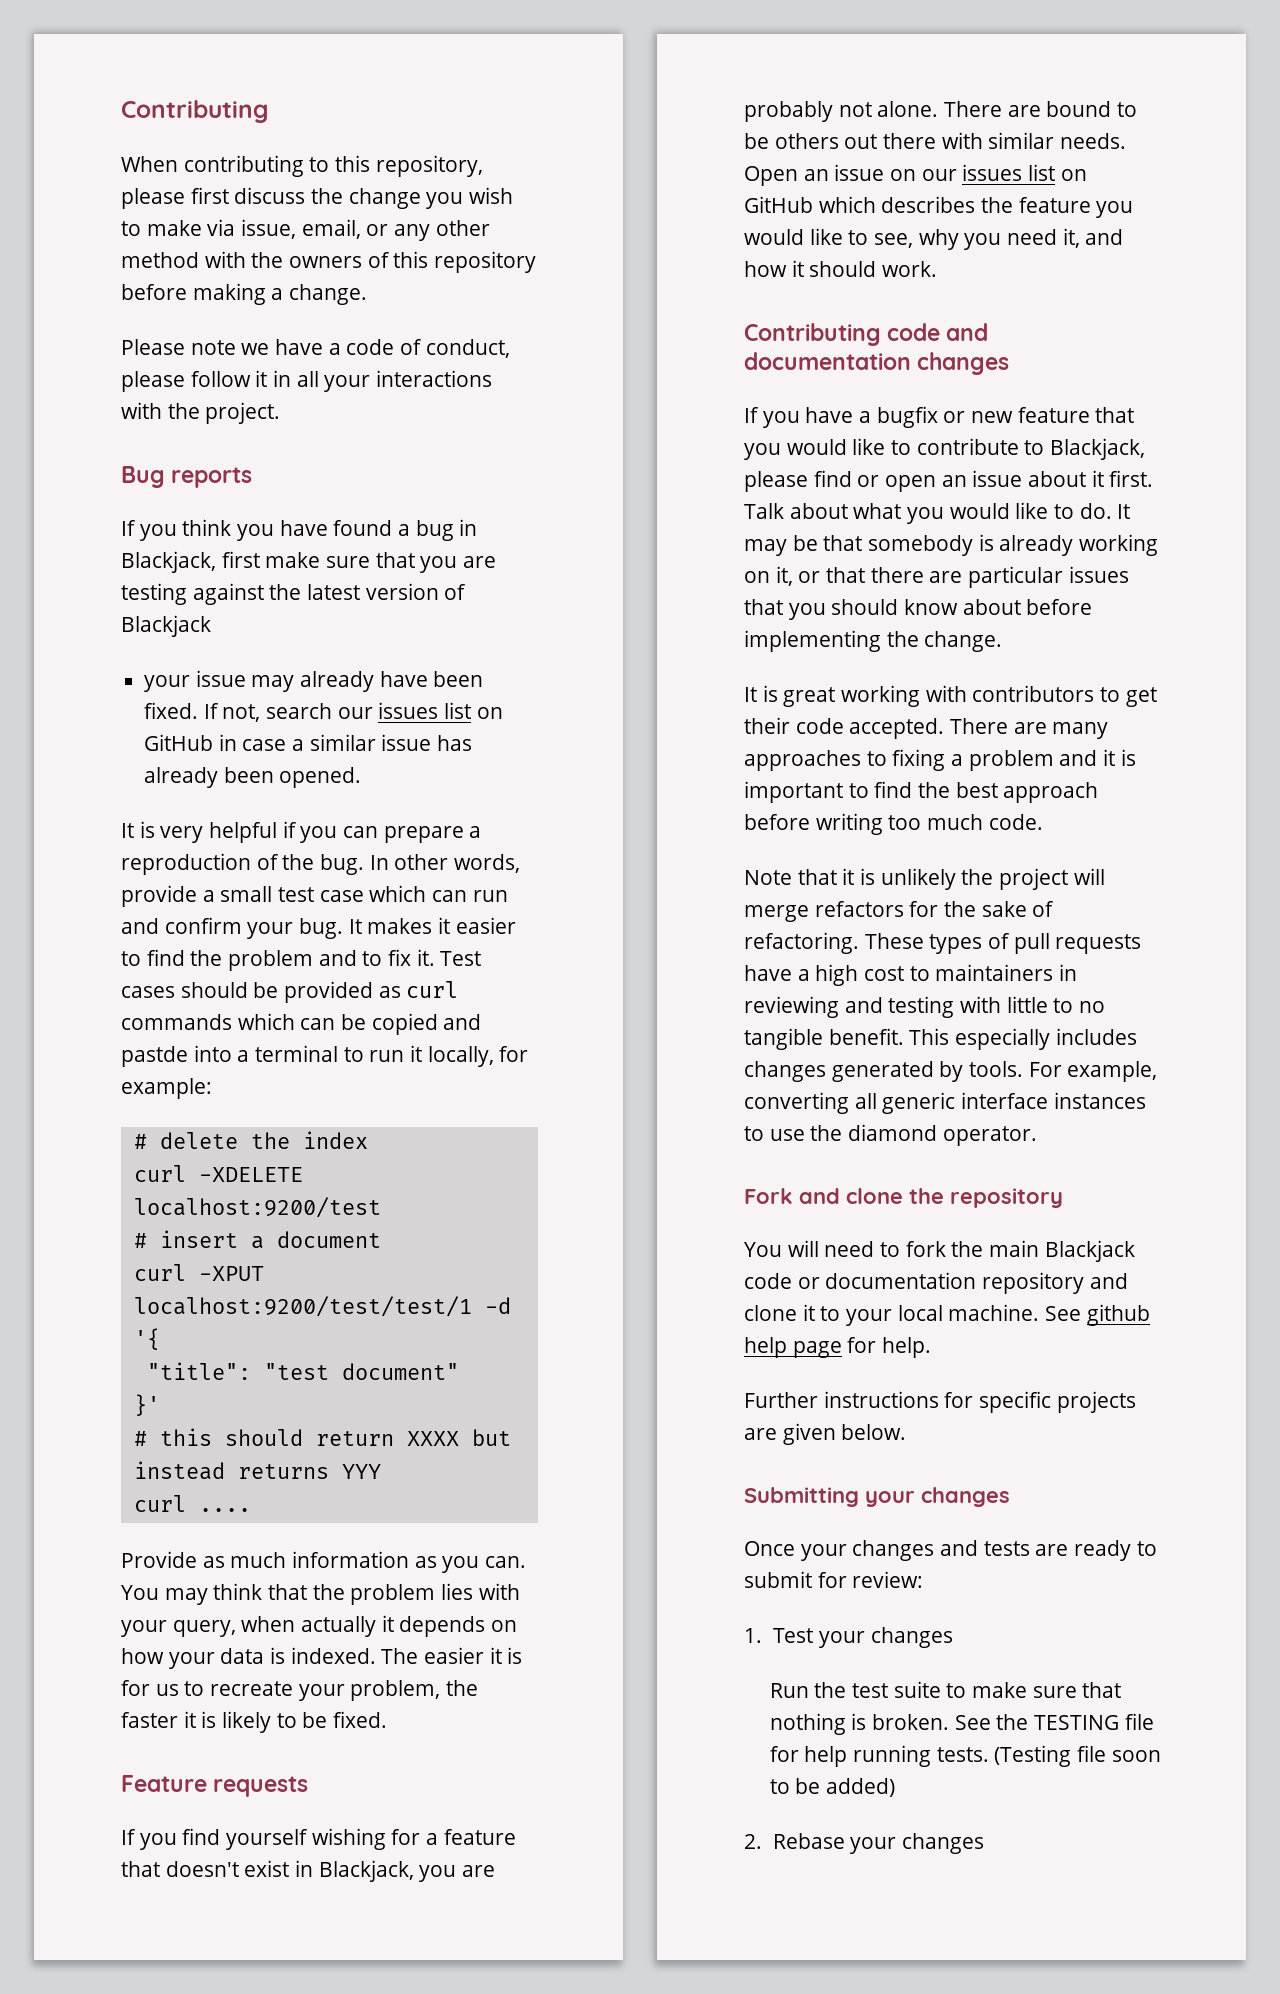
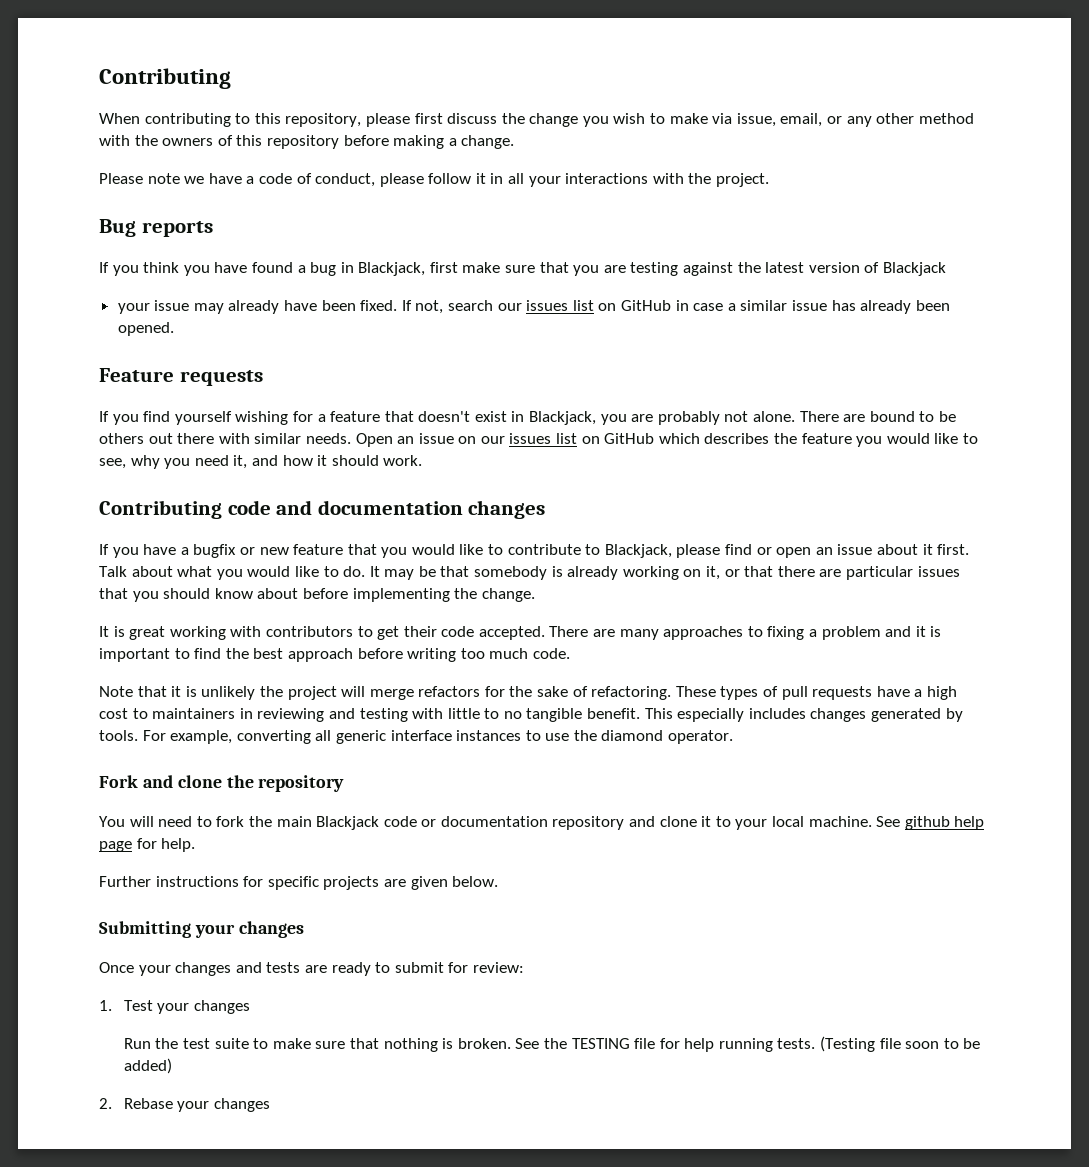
- It is very helpful if you can prepare a reproduction of the bug. In other words, provide a small test case which can run and confirm your bug. It makes it easier to find the problem and to fix it. Test cases should be provided as curl commands which can be copied and pastde into a terminal to run it locally, for example:
- # delete the index
- curl -XDELETE localhost:9200/test
- # insert a document
- curl -XPUT localhost:9200/test/test/1 -d '{
- "title": "test document"
- }'
- # this should return XXXX but instead returns YYY
- curl ....
- Provide as much information as you can. You may think that the problem lies with your query, when actually it depends on how your data is indexed. The easier it is for us to recreate your problem, the faster it is likely to be fixed.

